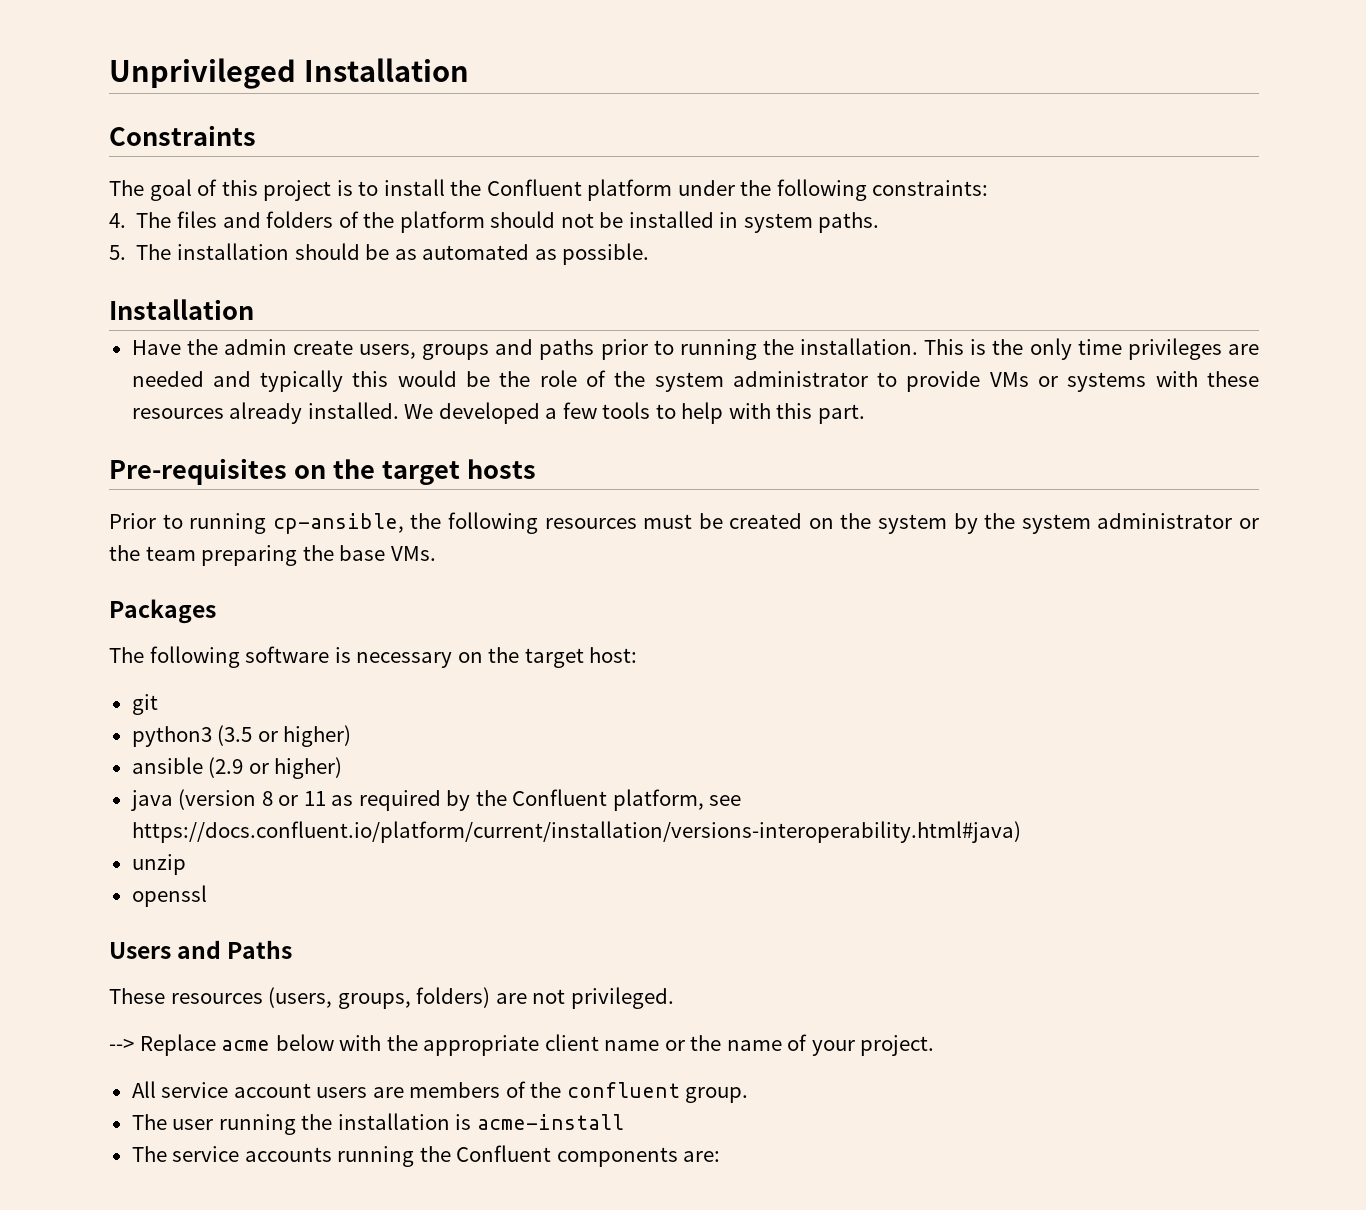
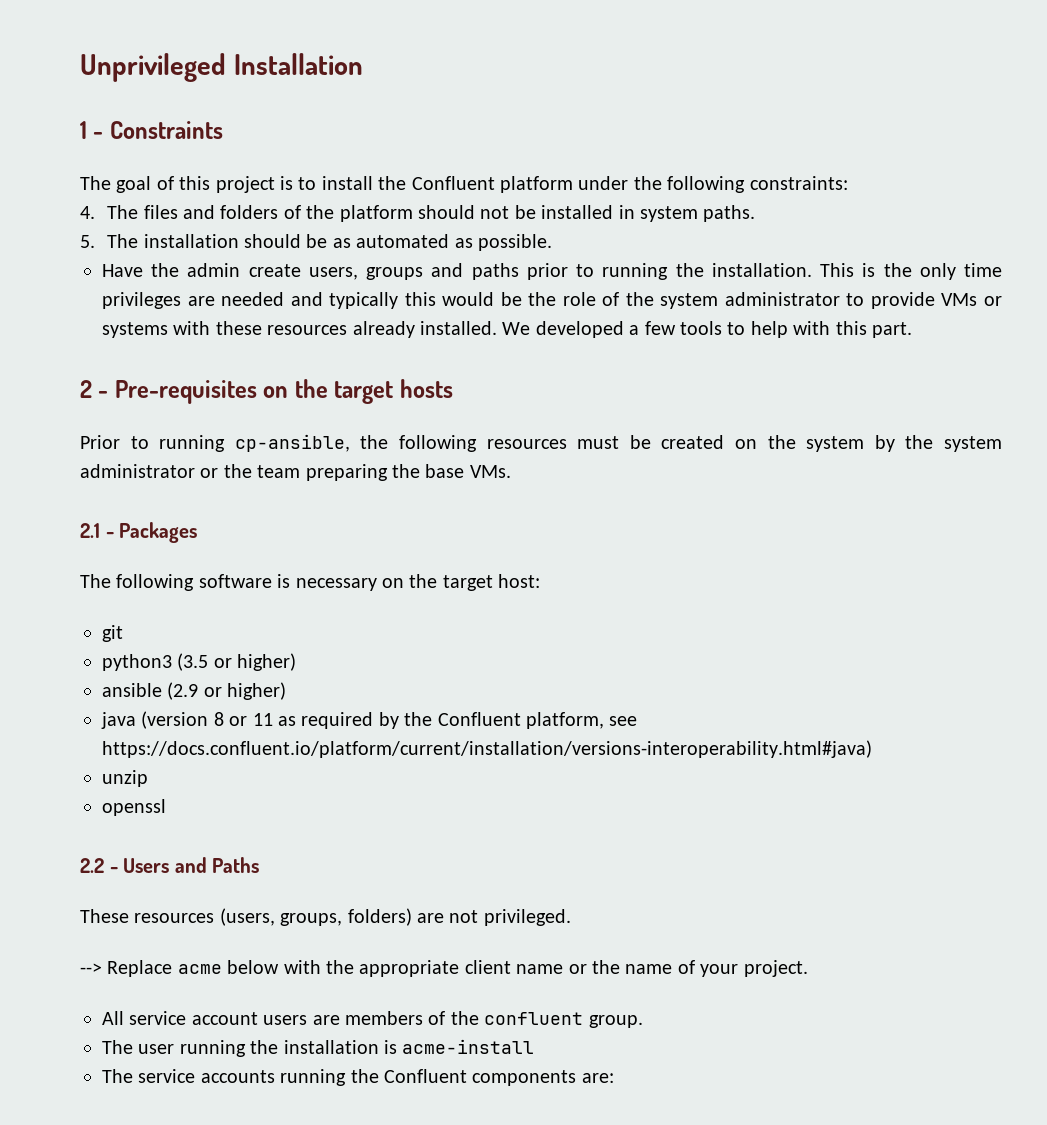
- Constraints
+ 1 - Constraints
  5. The installation should be as automated as possible.
- Installation
- Pre-requisites on the target hosts
+ 2 - Pre-requisites on the target hosts
- Packages
+ 2.1 - Packages
- Users and Paths
+ 2.2 - Users and Paths

